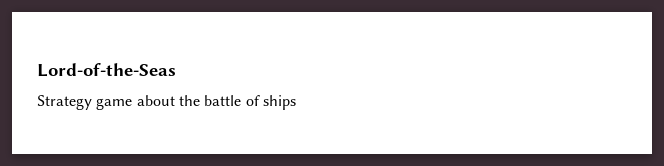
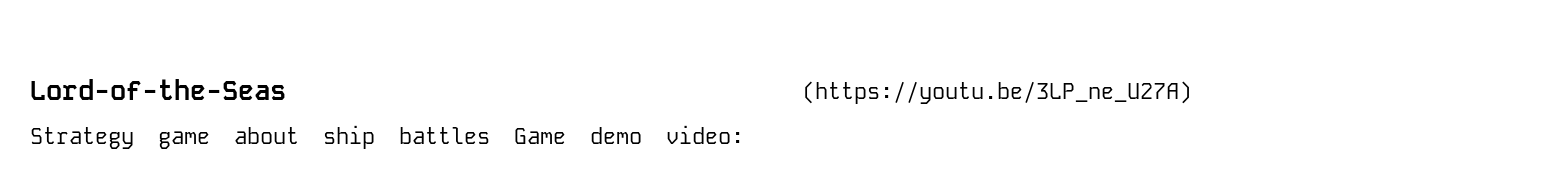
- Strategy game about the battle of ships
+ Strategy game about ship battles Game demo video: (https://youtu.be/3LP_ne_U27A)

